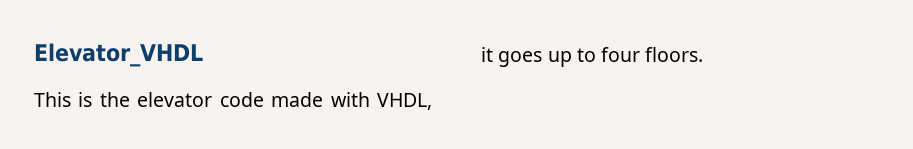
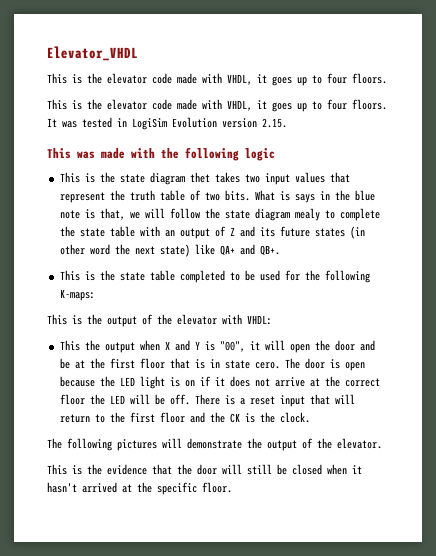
+ This is the elevator code made with VHDL, it goes up to four floors. It was tested in LogiSim Evolution version 2.15.
+ This was made with the following logic
+ This is the state diagram thet takes two input values that represent the truth table of two bits. What is says in the blue note is that, we will follow the state diagram mealy to complete the state table with an output of Z and its future states (in other word the next state) like QA+ and QB+.
+ This is the state table completed to be used for the following K-maps:
+ This is the output of the elevator with VHDL:
+ This the output when X and Y is "00", it will open the door and be at the first floor that is in state cero. The door is open because the LED light is on if it does not arrive at the correct floor the LED will be off. There is a reset input that will return to the first floor and the CK is the clock.
+ The following pictures will demonstrate the output of the elevator.
+ This is the evidence that the door will still be closed when it hasn't arrived at the specific floor.

